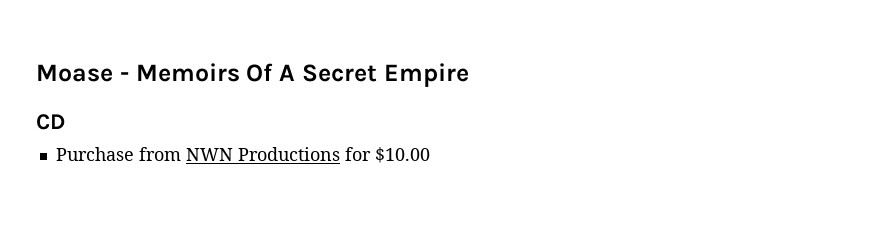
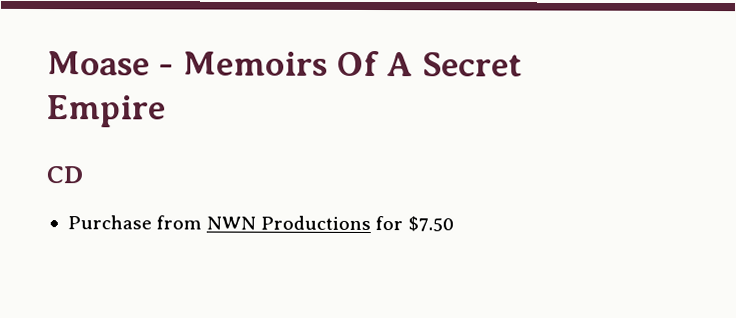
- Purchase from NWN Productions for $10.00
+ Purchase from NWN Productions for $7.50

